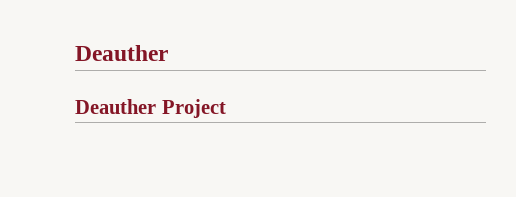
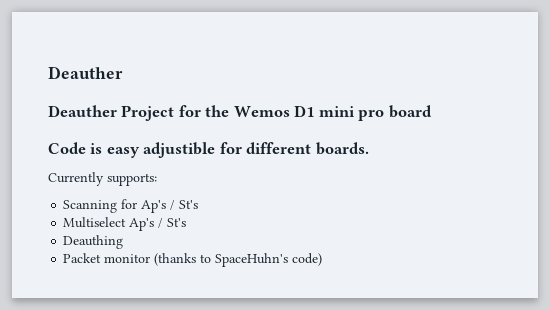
- Deauther Project
+ Deauther Project for the Wemos D1 mini pro board
+ Code is easy adjustible for different boards.
+ Currently supports:
+ Scanning for Ap's / St's
+ Multiselect Ap's / St's
+ Deauthing
+ Packet monitor (thanks to SpaceHuhn's code)

